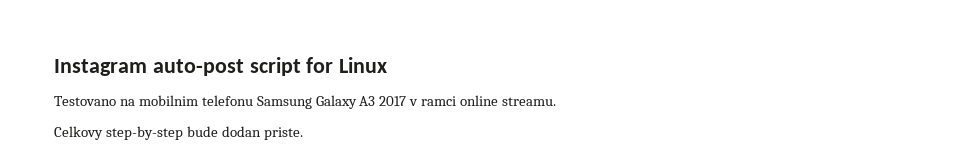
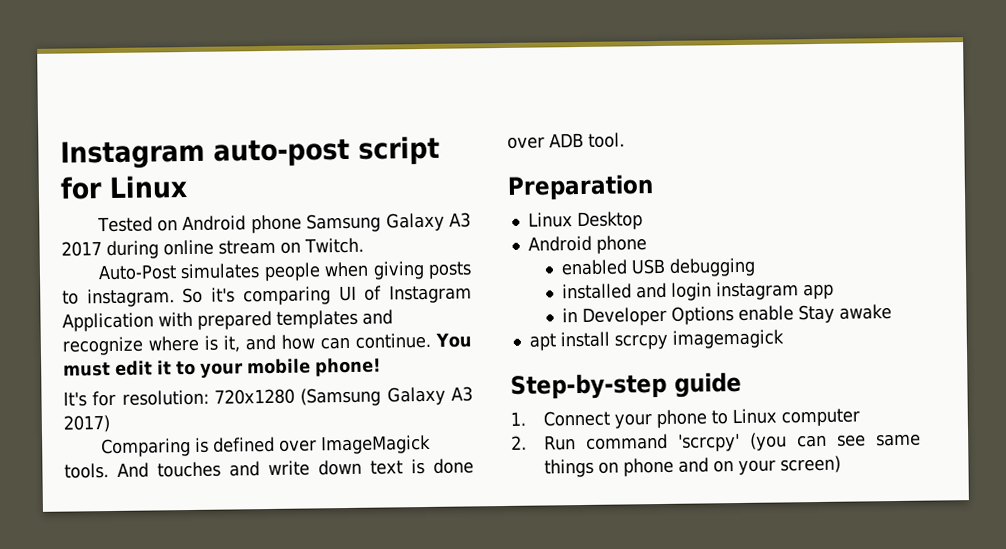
- Testovano na mobilnim telefonu Samsung Galaxy A3 2017 v ramci online streamu.
- Celkovy step-by-step bude dodan priste.
+ Tested on Android phone Samsung Galaxy A3 2017 during online stream on Twitch.
+ Auto-Post simulates people when giving posts to instagram. So it's comparing UI of Instagram Application with prepared templates and recognize where is it, and how can continue. You must edit it to your mobile phone!
+ It's for resolution: 720x1280 (Samsung Galaxy A3 2017)
+ Comparing is defined over ImageMagick tools. And touches and write down text is done over ADB tool.
+ Preparation
+ Linux Desktop
+ Android phone
+ enabled USB debugging
+ installed and login instagram app
+ in Developer Options enable Stay awake
+ apt install scrcpy imagemagick
+ Step-by-step guide
+ 1. Connect your phone to Linux computer
+ 2. Run command 'scrcpy' (you can see same things on phone and on your screen)

